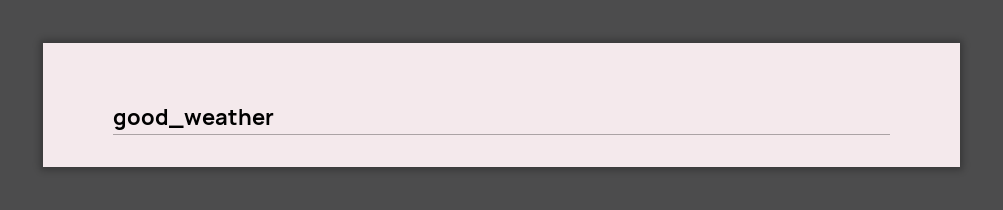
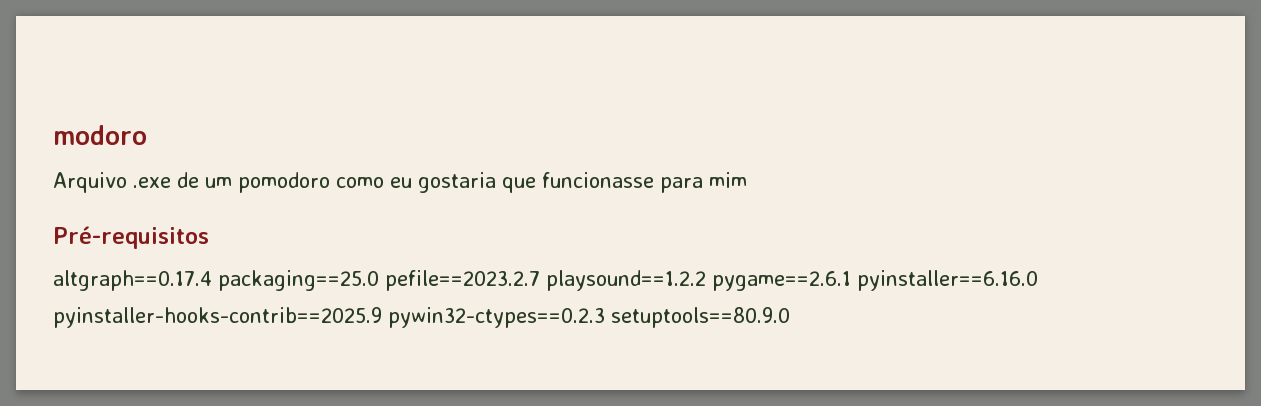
- good_weather
+ modoro
+ Arquivo .exe de um pomodoro como eu gostaria que funcionasse para mim
+ Pré-requisitos
+ altgraph==0.17.4 packaging==25.0 pefile==2023.2.7 playsound==1.2.2 pygame==2.6.1 pyinstaller==6.16.0 pyinstaller-hooks-contrib==2025.9 pywin32-ctypes==0.2.3 setuptools==80.9.0

